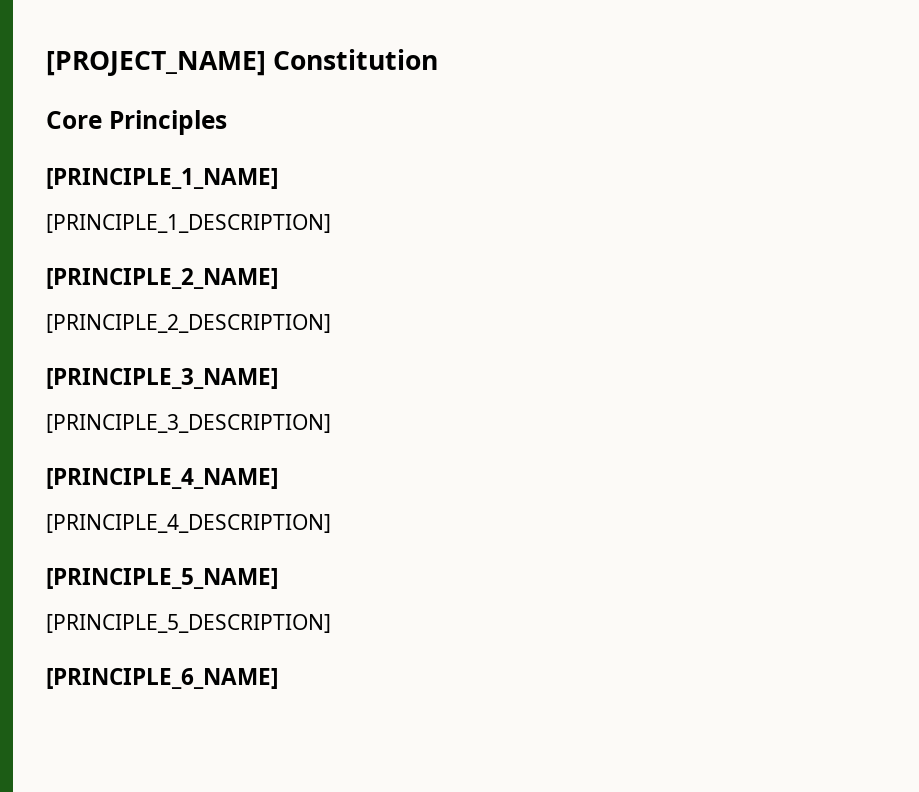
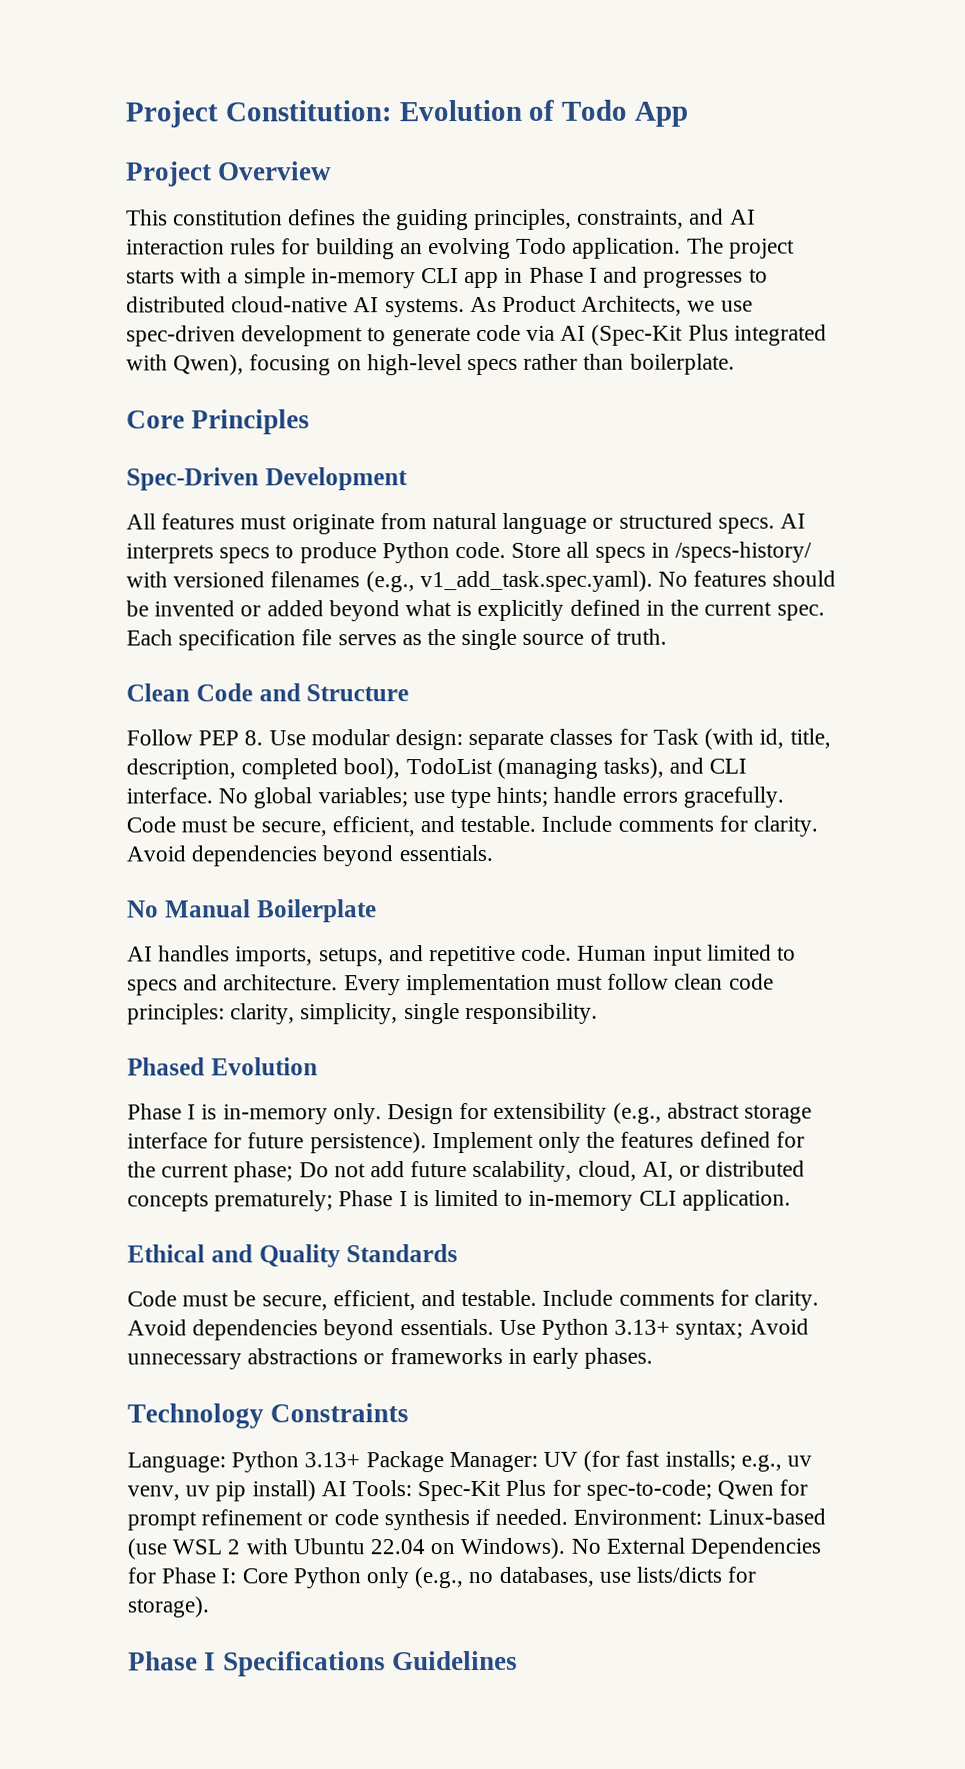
- [PROJECT_NAME] Constitution
+ Project Constitution: Evolution of Todo App
+ Project Overview
+ This constitution defines the guiding principles, constraints, and AI interaction rules for building an evolving Todo application. The project starts with a simple in-memory CLI app in Phase I and progresses to distributed cloud-native AI systems. As Product Architects, we use spec-driven development to generate code via AI (Spec-Kit Plus integrated with Qwen), focusing on high-level specs rather than boilerplate.
  Core Principles
- [PRINCIPLE_1_NAME]
- [PRINCIPLE_1_DESCRIPTION]
- [PRINCIPLE_2_NAME]
- [PRINCIPLE_2_DESCRIPTION]
- [PRINCIPLE_3_NAME]
- [PRINCIPLE_3_DESCRIPTION]
- [PRINCIPLE_4_NAME]
- [PRINCIPLE_4_DESCRIPTION]
- [PRINCIPLE_5_NAME]
- [PRINCIPLE_5_DESCRIPTION]
- [PRINCIPLE_6_NAME]
+ Spec-Driven Development
+ All features must originate from natural language or structured specs. AI interprets specs to produce Python code. Store all specs in /specs-history/ with versioned filenames (e.g., v1_add_task.spec.yaml). No features should be invented or added beyond what is explicitly defined in the current spec. Each specification file serves as the single source of truth.
+ Clean Code and Structure
+ Follow PEP 8. Use modular design: separate classes for Task (with id, title, description, completed bool), TodoList (managing tasks), and CLI interface. No global variables; use type hints; handle errors gracefully. Code must be secure, efficient, and testable. Include comments for clarity. Avoid dependencies beyond essentials.
+ No Manual Boilerplate
+ AI handles imports, setups, and repetitive code. Human input limited to specs and architecture. Every implementation must follow clean code principles: clarity, simplicity, single responsibility.
+ Phased Evolution
+ Phase I is in-memory only. Design for extensibility (e.g., abstract storage interface for future persistence). Implement only the features defined for the current phase; Do not add future scalability, cloud, AI, or distributed concepts prematurely; Phase I is limited to in-memory CLI application.
+ Ethical and Quality Standards
+ Code must be secure, efficient, and testable. Include comments for clarity. Avoid dependencies beyond essentials. Use Python 3.13+ syntax; Avoid unnecessary abstractions or frameworks in early phases.
+ Technology Constraints
+ Language: Python 3.13+ Package Manager: UV (for fast installs; e.g., uv venv, uv pip install) AI Tools: Spec-Kit Plus for spec-to-code; Qwen for prompt refinement or code synthesis if needed. Environment: Linux-based (use WSL 2 with Ubuntu 22.04 on Windows). No External Dependencies for Phase I: Core Python only (e.g., no databases, use lists/dicts for storage).
+ Phase I Specifications Guidelines

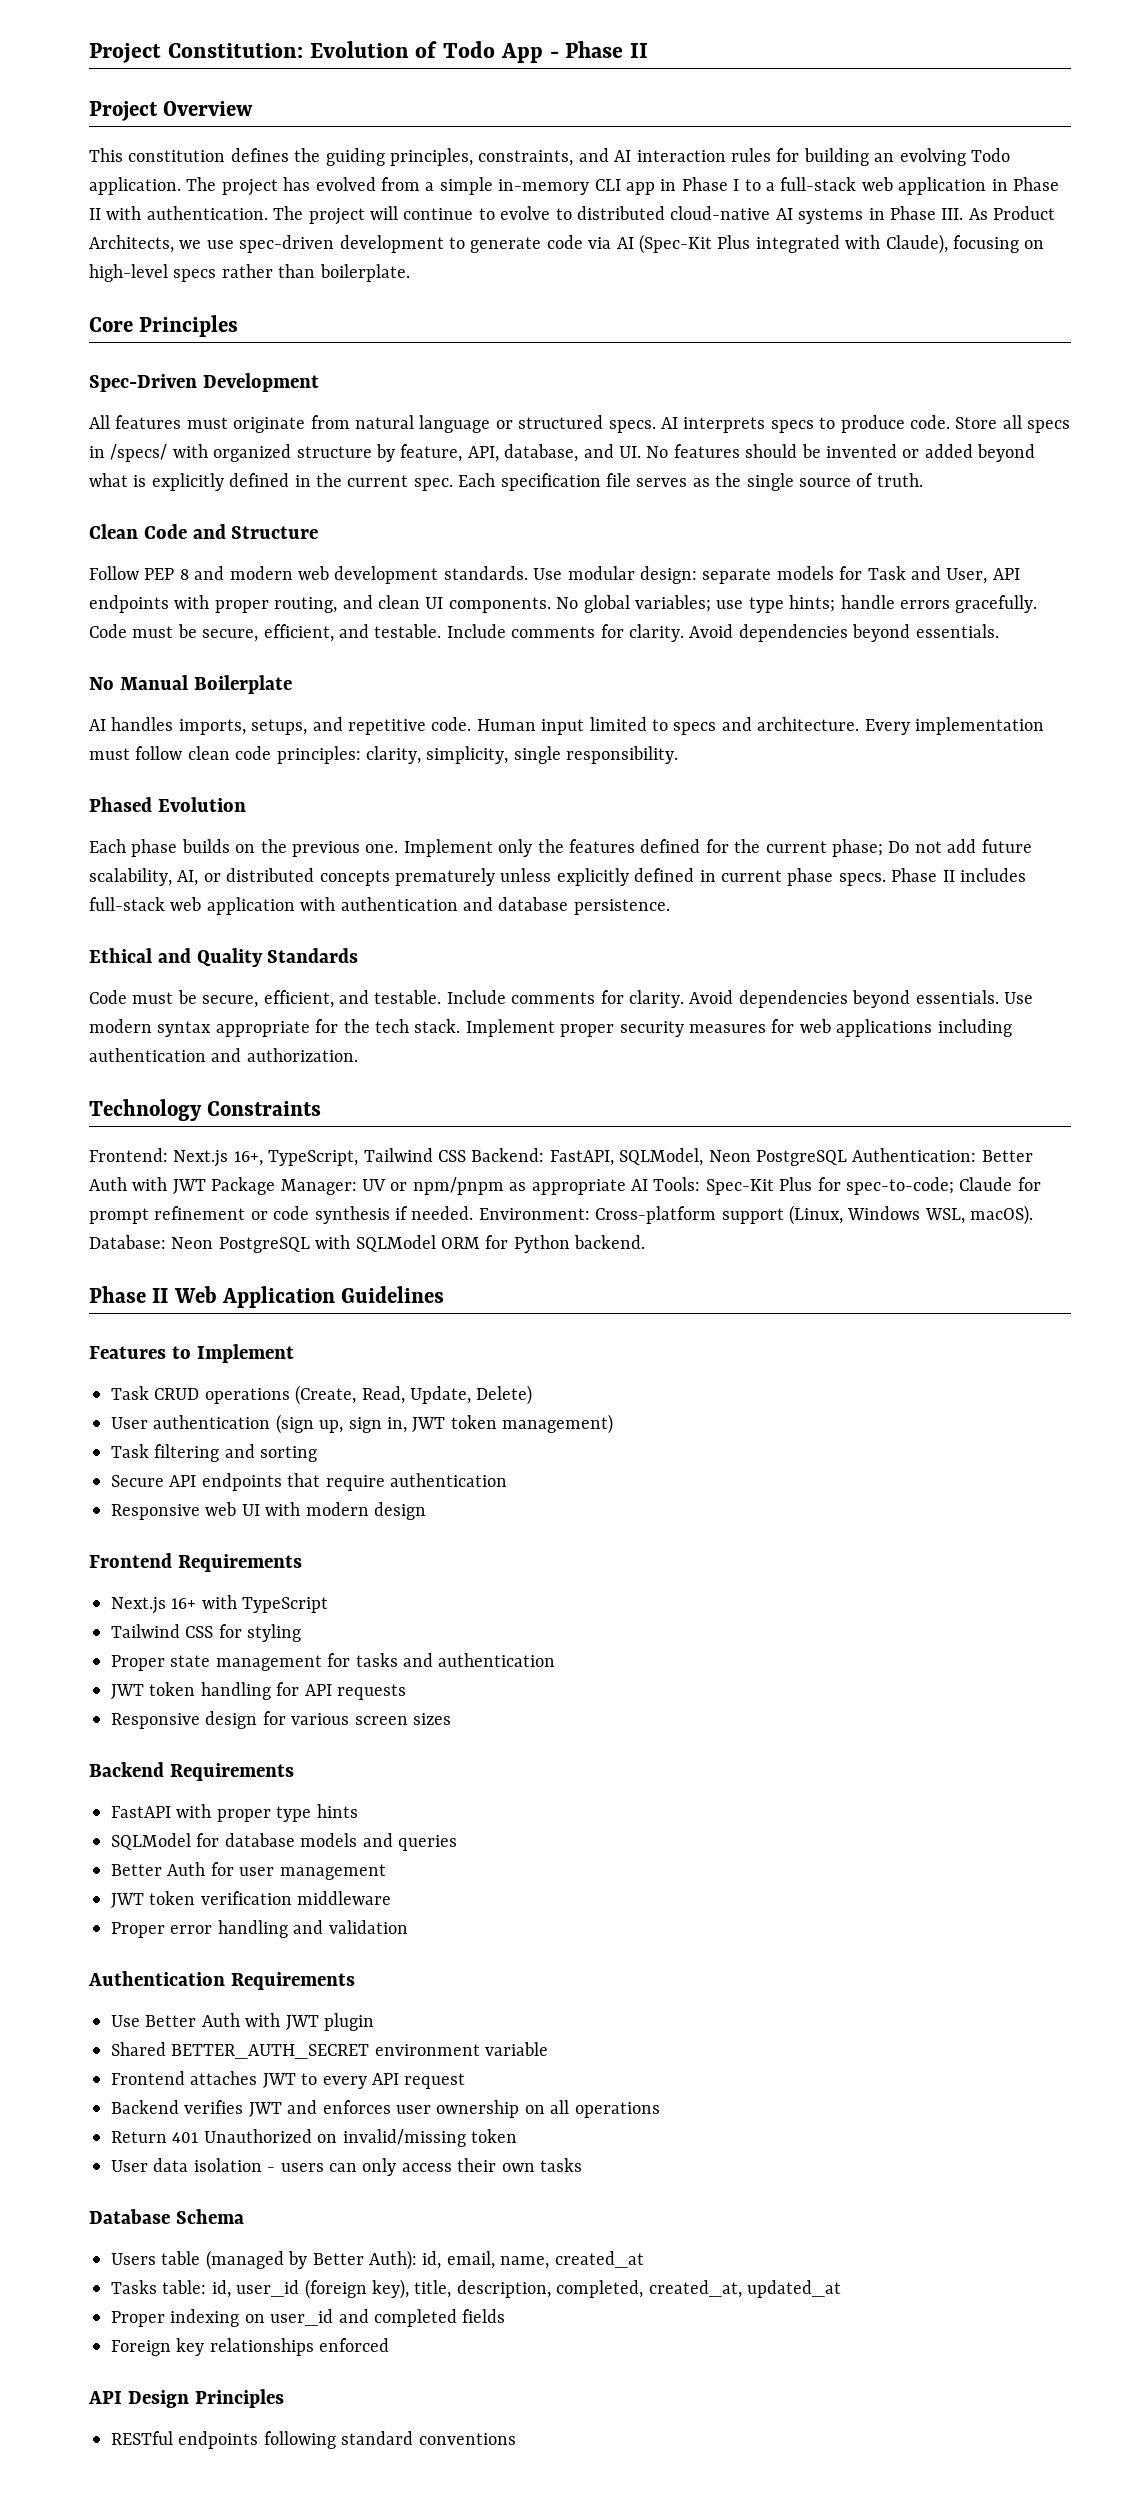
- Project Constitution: Evolution of Todo App
+ Project Constitution: Evolution of Todo App - Phase II
- The project starts with a simple in-memory CLI app in Phase I and progresses to distributed cloud-native AI systems. As Product Architects, we use spec-driven development to generate code via AI (Spec-Kit Plus integrated with Qwen), focusing on high-level specs rather than boilerplate.
+ The project has evolved from a simple in-memory CLI app in Phase I to a full-stack web application in Phase II with authentication. The project will continue to evolve to distributed cloud-native AI systems in Phase III. As Product Architects, we use spec-driven development to generate code via AI (Spec-Kit Plus integrated with Claude), focusing on high-level specs rather than boilerplate.
- AI interprets specs to produce Python code.
+ AI interprets specs to produce code.
- Store all specs in /specs-history/ with versioned filenames (e.g., v1_add_task.spec.yaml). No features should be invented or added beyond what is explicitly defined in the current spec.
+ Store all specs in /specs/ with organized structure by feature, API, database, and UI. No features should be invented or added beyond what is explicitly defined in the current spec.
- Follow PEP 8. Use modular design: separate classes for Task (with id, title, description, completed bool), TodoList (managing tasks), and CLI interface.
+ Follow PEP 8 and modern web development standards. Use modular design: separate models for Task and User, API endpoints with proper routing, and clean UI components.
- Phase I is in-memory only. Design for extensibility (e.g., abstract storage interface for future persistence).
+ Each phase builds on the previous one.
- Implement only the features defined for the current phase; Do not add future scalability, cloud, AI, or distributed concepts prematurely; Phase I is limited to in-memory CLI application.
+ Implement only the features defined for the current phase; Do not add future scalability, AI, or distributed concepts prematurely unless explicitly defined in current phase specs. Phase II includes full-stack web application with authentication and database persistence.
- Use Python 3.13+ syntax; Avoid unnecessary abstractions or frameworks in early phases.
+ Use modern syntax appropriate for the tech stack. Implement proper security measures for web applications including authentication and authorization.
  Technology Constraints
- Language: Python 3.13+ Package Manager: UV (for fast installs; e.g., uv venv, uv pip install) AI Tools: Spec-Kit Plus for spec-to-code; Qwen for prompt refinement or code synthesis if needed.
+ Frontend: Next.js 16+, TypeScript, Tailwind CSS Backend: FastAPI, SQLModel, Neon PostgreSQL Authentication: Better Auth with JWT Package Manager: UV or npm/pnpm as appropriate AI Tools: Spec-Kit Plus for spec-to-code; Claude for prompt refinement or code synthesis if needed.
- Environment: Linux-based (use WSL 2 with Ubuntu 22.04 on Windows). No External Dependencies for Phase I: Core Python only (e.g., no databases, use lists/dicts for storage).
- Phase I Specifications Guidelines
+ Environment: Cross-platform support (Linux, Windows WSL, macOS). Database: Neon PostgreSQL with SQLModel ORM for Python backend.
+ Phase II Web Application Guidelines
+ Features to Implement
+ Task CRUD operations (Create, Read, Update, Delete)
+ User authentication (sign up, sign in, JWT token management)
+ Task filtering and sorting
+ Secure API endpoints that require authentication
+ Responsive web UI with modern design
+ Frontend Requirements
+ Next.js 16+ with TypeScript
+ Tailwind CSS for styling
+ Proper state management for tasks and authentication
+ JWT token handling for API requests
+ Responsive design for various screen sizes
+ Backend Requirements
+ FastAPI with proper type hints
+ SQLModel for database models and queries
+ Better Auth for user management
+ JWT token verification middleware
+ Proper error handling and validation
+ Authentication Requirements
+ Use Better Auth with JWT plugin
+ Shared BETTER_AUTH_SECRET environment variable
+ Frontend attaches JWT to every API request
+ Backend verifies JWT and enforces user ownership on all operations
+ Return 401 Unauthorized on invalid/missing token
+ User data isolation - users can only access their own tasks
+ Database Schema
+ Users table (managed by Better Auth): id, email, name, created_at
+ Tasks table: id, user_id (foreign key), title, description, completed, created_at, updated_at
+ Proper indexing on user_id and completed fields
+ Foreign key relationships enforced
+ API Design Principles
+ RESTful endpoints following standard conventions

